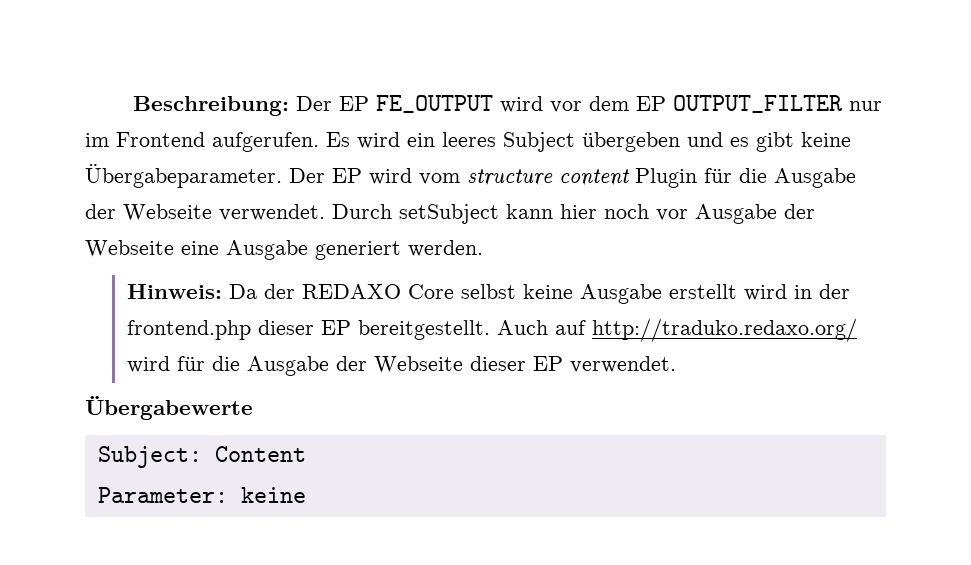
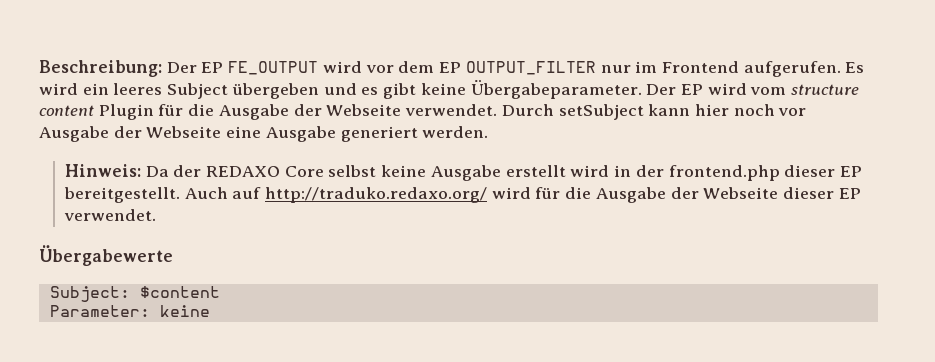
- Subject: Content
+ Subject: $content

